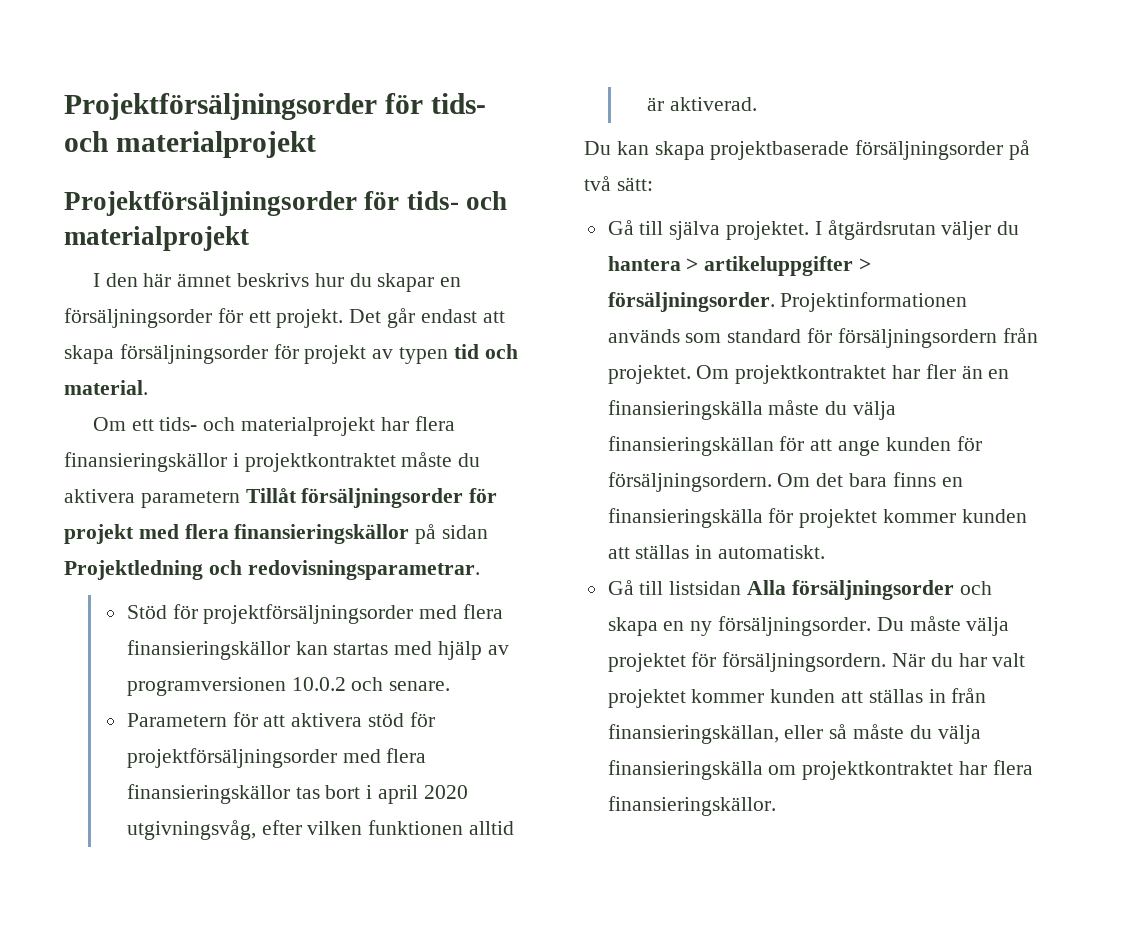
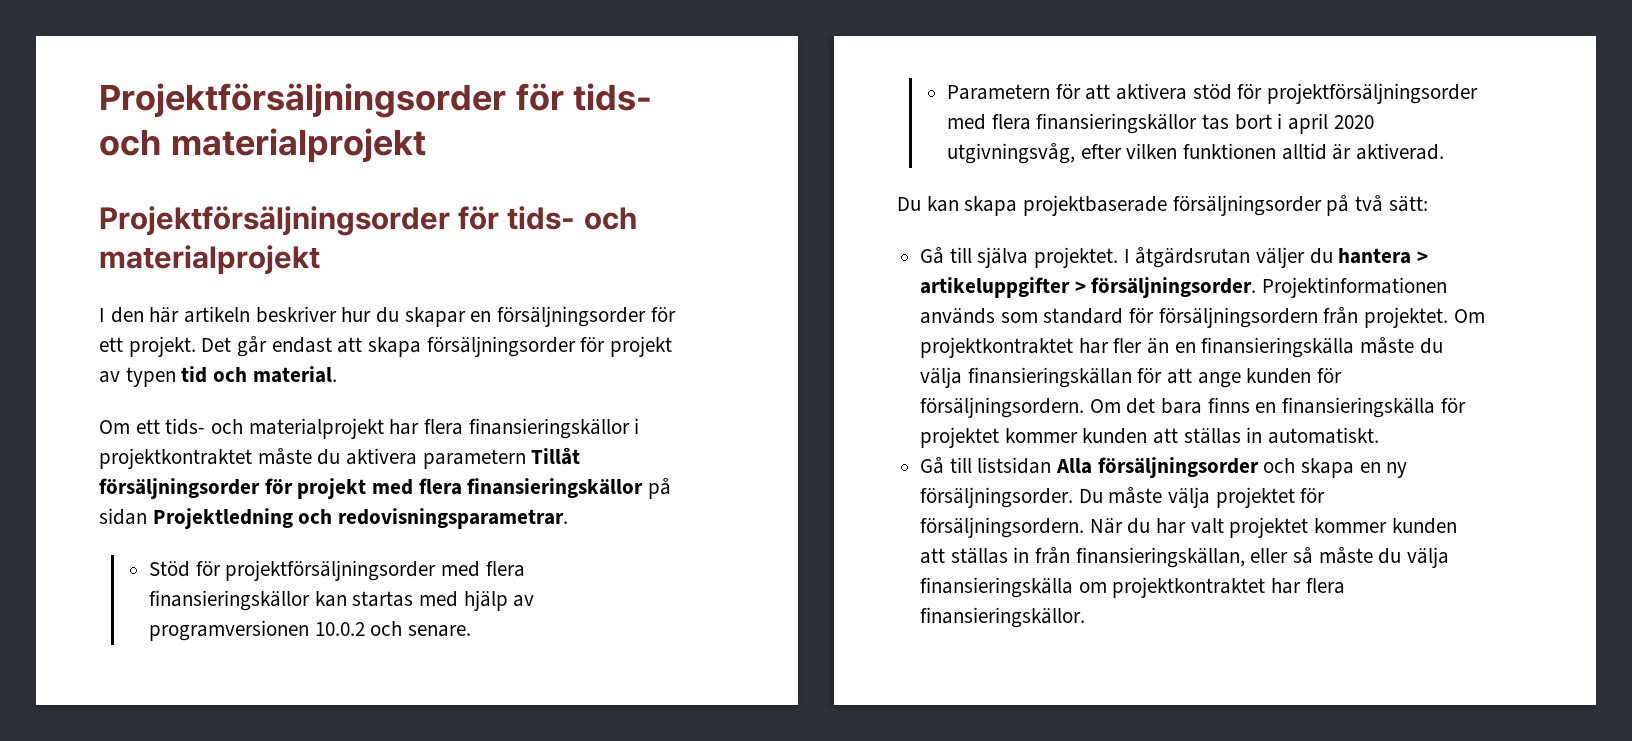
- I den här ämnet beskrivs hur du skapar en försäljningsorder för ett projekt.
+ I den här artikeln beskriver hur du skapar en försäljningsorder för ett projekt.

